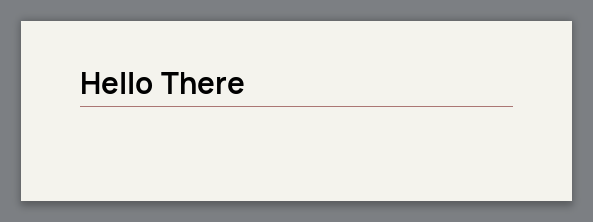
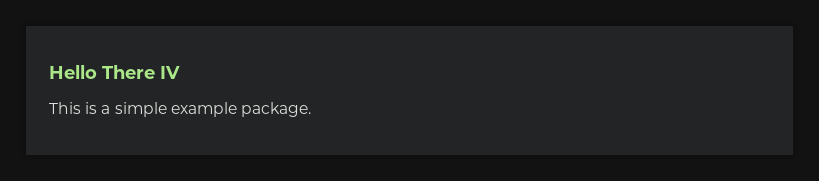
- Hello There
+ Hello There IV
+ This is a simple example package.

